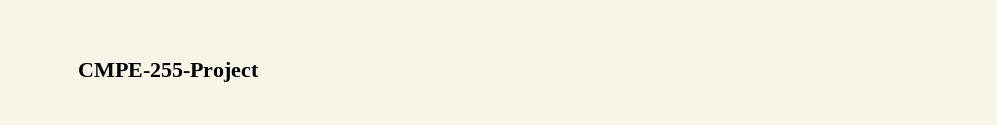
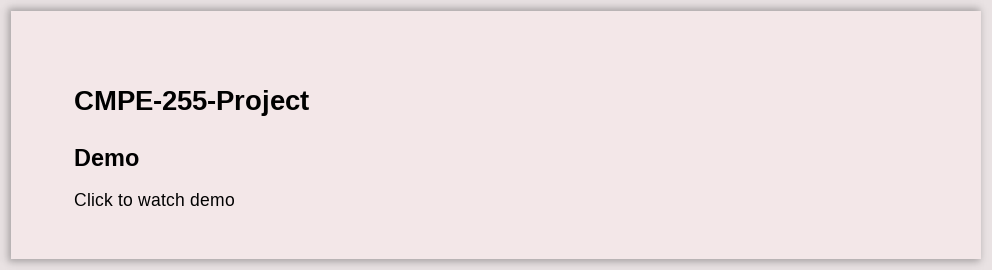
+ Demo
+ Click to watch demo

